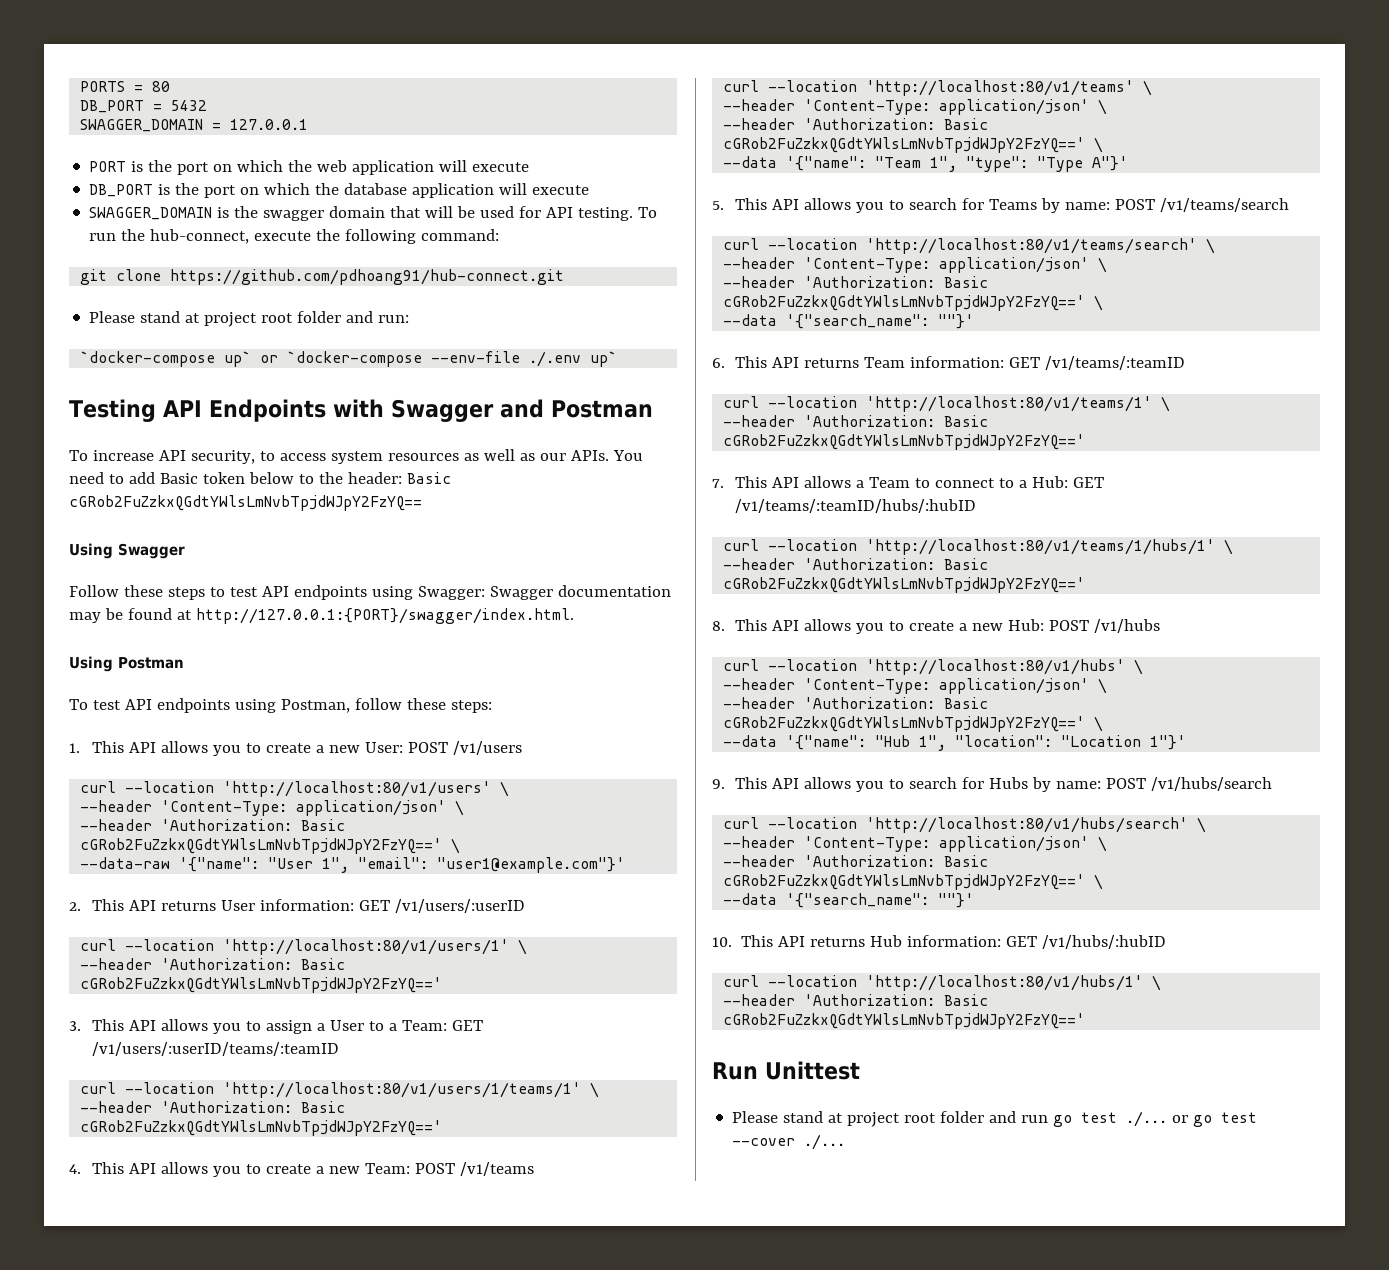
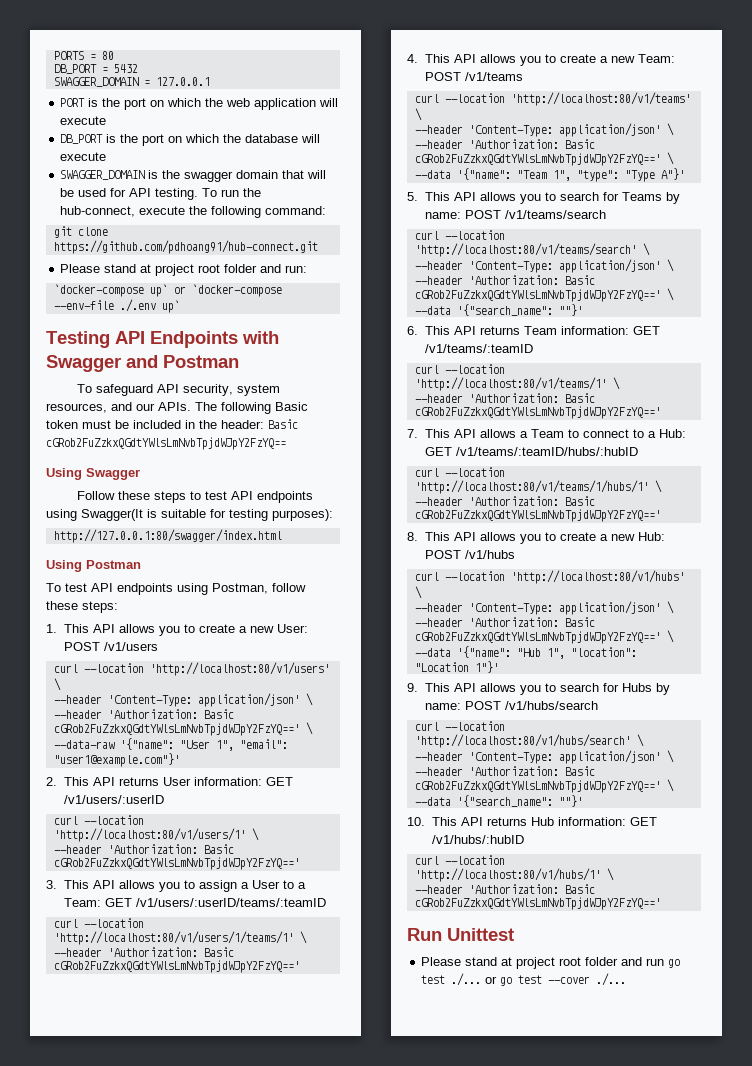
- DB_PORT is the port on which the database application will execute
+ DB_PORT is the port on which the database will execute
- To increase API security, to access system resources as well as our APIs. You need to add Basic token below to the header: Basic cGRob2FuZzkxQGdtYWlsLmNvbTpjdWJpY2FzYQ==
+ To safeguard API security, system resources, and our APIs. The following Basic token must be included in the header: Basic cGRob2FuZzkxQGdtYWlsLmNvbTpjdWJpY2FzYQ==
- Follow these steps to test API endpoints using Swagger: Swagger documentation may be found at http://127.0.0.1:{PORT}/swagger/index.html.
+ Follow these steps to test API endpoints using Swagger(It is suitable for testing purposes):
+ http://127.0.0.1:80/swagger/index.html

